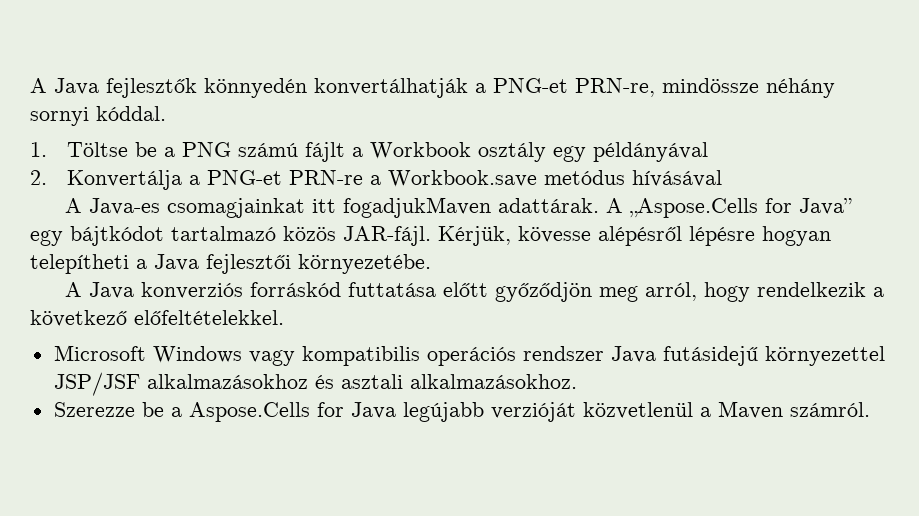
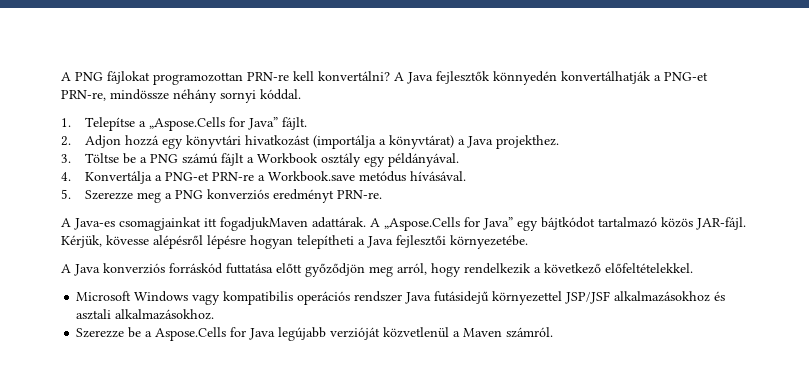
- A Java fejlesztők könnyedén konvertálhatják a PNG-et PRN-re, mindössze néhány sornyi kóddal.
+ A PNG fájlokat programozottan PRN-re kell konvertálni? A Java fejlesztők könnyedén konvertálhatják a PNG-et PRN-re, mindössze néhány sornyi kóddal.
- 1. Töltse be a PNG számú fájlt a Workbook osztály egy példányával
- 2. Konvertálja a PNG-et PRN-re a Workbook.save metódus hívásával
+ 1. Telepítse a „Aspose.Cells for Java” fájlt.
+ 2. Adjon hozzá egy könyvtári hivatkozást (importálja a könyvtárat) a Java projekthez.
+ 3. Töltse be a PNG számú fájlt a Workbook osztály egy példányával.
+ 4. Konvertálja a PNG-et PRN-re a Workbook.save metódus hívásával.
+ 5. Szerezze meg a PNG konverziós eredményt PRN-re.

